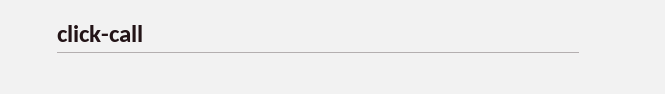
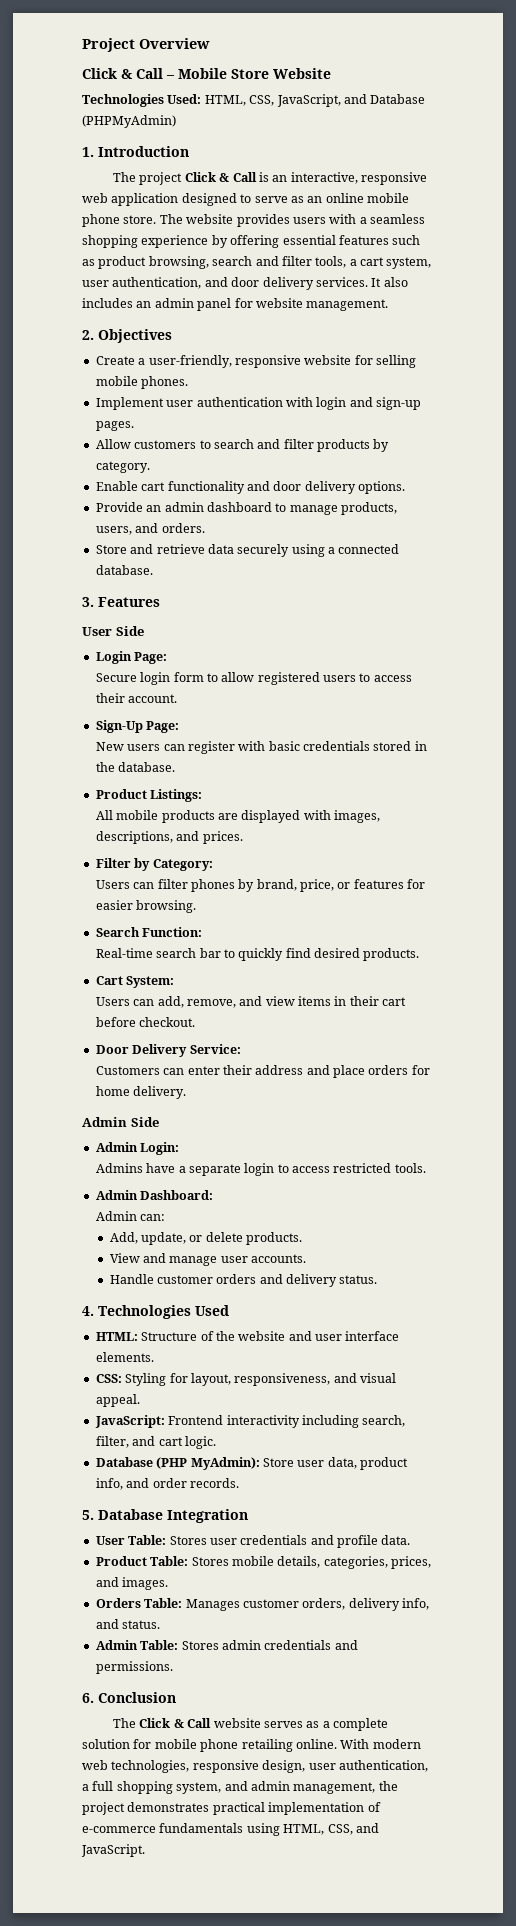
- click-call
+ Project Overview
+ Click & Call – Mobile Store Website
+ Technologies Used: HTML, CSS, JavaScript, and Database (PHPMyAdmin)
+ 1. Introduction
+ The project Click & Call is an interactive, responsive web application designed to serve as an online mobile phone store. The website provides users with a seamless shopping experience by offering essential features such as product browsing, search and filter tools, a cart system, user authentication, and door delivery services. It also includes an admin panel for website management.
+ 2. Objectives
+ Create a user-friendly, responsive website for selling mobile phones.
+ Implement user authentication with login and sign-up pages.
+ Allow customers to search and filter products by category.
+ Enable cart functionality and door delivery options.
+ Provide an admin dashboard to manage products, users, and orders.
+ Store and retrieve data securely using a connected database.
+ 3. Features
+ User Side
+ Login Page:
+ Secure login form to allow registered users to access their account.
+ Sign-Up Page:
+ New users can register with basic credentials stored in the database.
+ Product Listings:
+ All mobile products are displayed with images, descriptions, and prices.
+ Filter by Category:
+ Users can filter phones by brand, price, or features for easier browsing.
+ Search Function:
+ Real-time search bar to quickly find desired products.
+ Cart System:
+ Users can add, remove, and view items in their cart before checkout.
+ Door Delivery Service:
+ Customers can enter their address and place orders for home delivery.
+ Admin Side
+ Admin Login:
+ Admins have a separate login to access restricted tools.
+ Admin Dashboard:
+ Admin can:
+ Add, update, or delete products.
+ View and manage user accounts.
+ Handle customer orders and delivery status.
+ 4. Technologies Used
+ HTML: Structure of the website and user interface elements.
+ CSS: Styling for layout, responsiveness, and visual appeal.
+ JavaScript: Frontend interactivity including search, filter, and cart logic.
+ Database (PHP MyAdmin): Store user data, product info, and order records.
+ 5. Database Integration
+ User Table: Stores user credentials and profile data.
+ Product Table: Stores mobile details, categories, prices, and images.
+ Orders Table: Manages customer orders, delivery info, and status.
+ Admin Table: Stores admin credentials and permissions.
+ 6. Conclusion
+ The Click & Call website serves as a complete solution for mobile phone retailing online. With modern web technologies, responsive design, user authentication, a full shopping system, and admin management, the project demonstrates practical implementation of e-commerce fundamentals using HTML, CSS, and JavaScript.

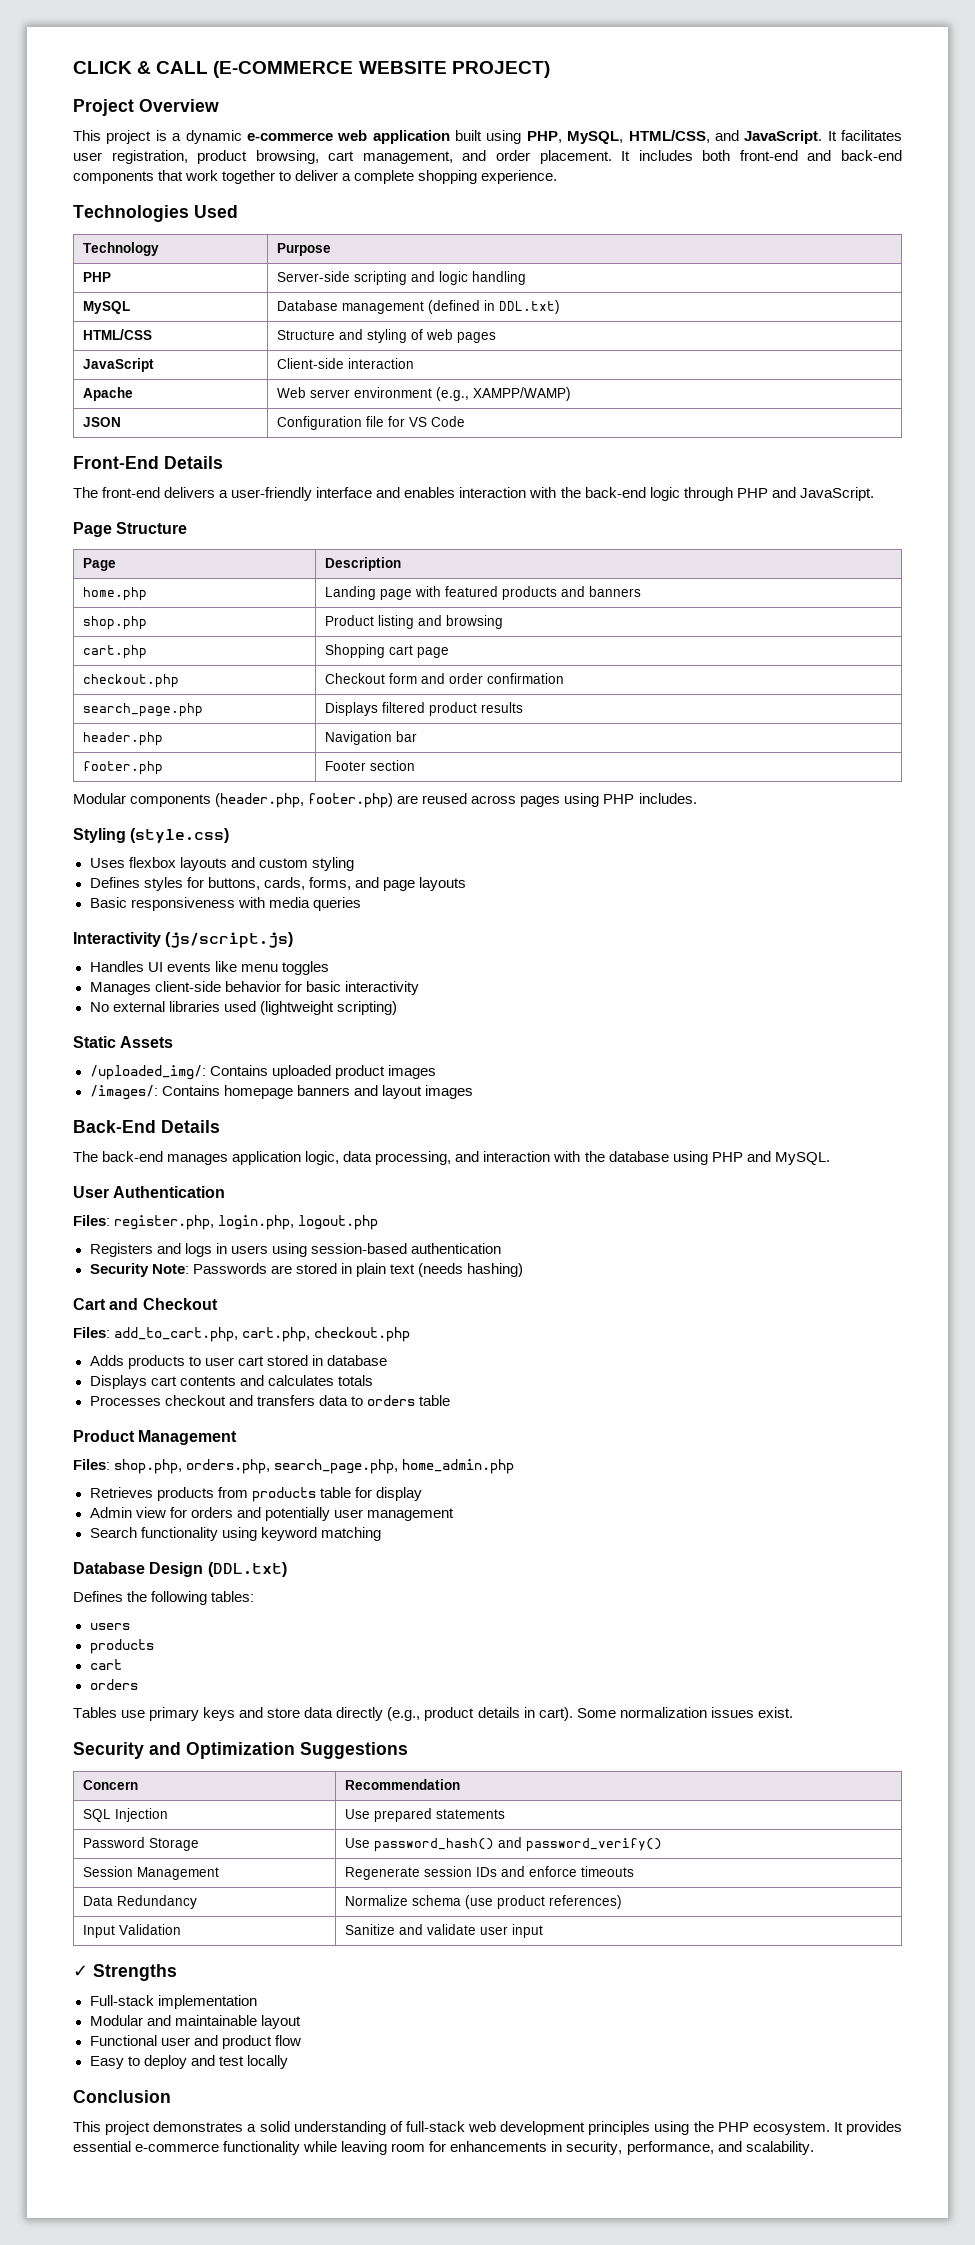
+ CLICK & CALL (E-COMMERCE WEBSITE PROJECT)
  Project Overview
- Click & Call – Mobile Store Website
- Technologies Used: HTML, CSS, JavaScript, and Database (PHPMyAdmin)
- 1. Introduction
- The project Click & Call is an interactive, responsive web application designed to serve as an online mobile phone store. The website provides users with a seamless shopping experience by offering essential features such as product browsing, search and filter tools, a cart system, user authentication, and door delivery services. It also includes an admin panel for website management.
- 2. Objectives
- Create a user-friendly, responsive website for selling mobile phones.
- Implement user authentication with login and sign-up pages.
- Allow customers to search and filter products by category.
- Enable cart functionality and door delivery options.
- Provide an admin dashboard to manage products, users, and orders.
- Store and retrieve data securely using a connected database.
- 3. Features
- User Side
- Login Page:
- Secure login form to allow registered users to access their account.
- Sign-Up Page:
- New users can register with basic credentials stored in the database.
- Product Listings:
- All mobile products are displayed with images, descriptions, and prices.
- Filter by Category:
- Users can filter phones by brand, price, or features for easier browsing.
- Search Function:
- Real-time search bar to quickly find desired products.
- Cart System:
- Users can add, remove, and view items in their cart before checkout.
- Door Delivery Service:
- Customers can enter their address and place orders for home delivery.
- Admin Side
- Admin Login:
- Admins have a separate login to access restricted tools.
- Admin Dashboard:
- Admin can:
- Add, update, or delete products.
- View and manage user accounts.
- Handle customer orders and delivery status.
- 4. Technologies Used
- HTML: Structure of the website and user interface elements.
- CSS: Styling for layout, responsiveness, and visual appeal.
- JavaScript: Frontend interactivity including search, filter, and cart logic.
- Database (PHP MyAdmin): Store user data, product info, and order records.
- 5. Database Integration
- User Table: Stores user credentials and profile data.
- Product Table: Stores mobile details, categories, prices, and images.
- Orders Table: Manages customer orders, delivery info, and status.
- Admin Table: Stores admin credentials and permissions.
- 6. Conclusion
- The Click & Call website serves as a complete solution for mobile phone retailing online. With modern web technologies, responsive design, user authentication, a full shopping system, and admin management, the project demonstrates practical implementation of e-commerce fundamentals using HTML, CSS, and JavaScript.
+ This project is a dynamic e-commerce web application built using PHP, MySQL, HTML/CSS, and JavaScript. It facilitates user registration, product browsing, cart management, and order placement. It includes both front-end and back-end components that work together to deliver a complete shopping experience.
+ Technologies Used
+ Technology | Purpose
+ PHP | Server-side scripting and logic handling
+ MySQL | Database management (defined in DDL.txt)
+ HTML/CSS | Structure and styling of web pages
+ JavaScript | Client-side interaction
+ Apache | Web server environment (e.g., XAMPP/WAMP)
+ JSON | Configuration file for VS Code
+ Front-End Details
+ The front-end delivers a user-friendly interface and enables interaction with the back-end logic through PHP and JavaScript.
+ Page Structure
+ Page | Description
+ home.php | Landing page with featured products and banners
+ shop.php | Product listing and browsing
+ cart.php | Shopping cart page
+ checkout.php | Checkout form and order confirmation
+ search_page.php | Displays filtered product results
+ header.php | Navigation bar
+ footer.php | Footer section
+ Modular components (header.php, footer.php) are reused across pages using PHP includes.
+ Styling (style.css)
+ Uses flexbox layouts and custom styling
+ Defines styles for buttons, cards, forms, and page layouts
+ Basic responsiveness with media queries
+ Interactivity (js/script.js)
+ Handles UI events like menu toggles
+ Manages client-side behavior for basic interactivity
+ No external libraries used (lightweight scripting)
+ Static Assets
+ /uploaded_img/: Contains uploaded product images
+ /images/: Contains homepage banners and layout images
+ Back-End Details
+ The back-end manages application logic, data processing, and interaction with the database using PHP and MySQL.
+ User Authentication
+ Files: register.php, login.php, logout.php
+ Registers and logs in users using session-based authentication
+ Security Note: Passwords are stored in plain text (needs hashing)
+ Cart and Checkout
+ Files: add_to_cart.php, cart.php, checkout.php
+ Adds products to user cart stored in database
+ Displays cart contents and calculates totals
+ Processes checkout and transfers data to orders table
+ Product Management
+ Files: shop.php, orders.php, search_page.php, home_admin.php
+ Retrieves products from products table for display
+ Admin view for orders and potentially user management
+ Search functionality using keyword matching
+ Database Design (DDL.txt)
+ Defines the following tables:
+ users
+ products
+ cart
+ orders
+ Tables use primary keys and store data directly (e.g., product details in cart). Some normalization issues exist.
+ Security and Optimization Suggestions
+ Concern | Recommendation
+ SQL Injection | Use prepared statements
+ Password Storage | Use password_hash() and password_verify()
+ Session Management | Regenerate session IDs and enforce timeouts
+ Data Redundancy | Normalize schema (use product references)
+ Input Validation | Sanitize and validate user input
+ ✓ Strengths
+ Full-stack implementation
+ Modular and maintainable layout
+ Functional user and product flow
+ Easy to deploy and test locally
+ Conclusion
+ This project demonstrates a solid understanding of full-stack web development principles using the PHP ecosystem. It provides essential e-commerce functionality while leaving room for enhancements in security, performance, and scalability.

